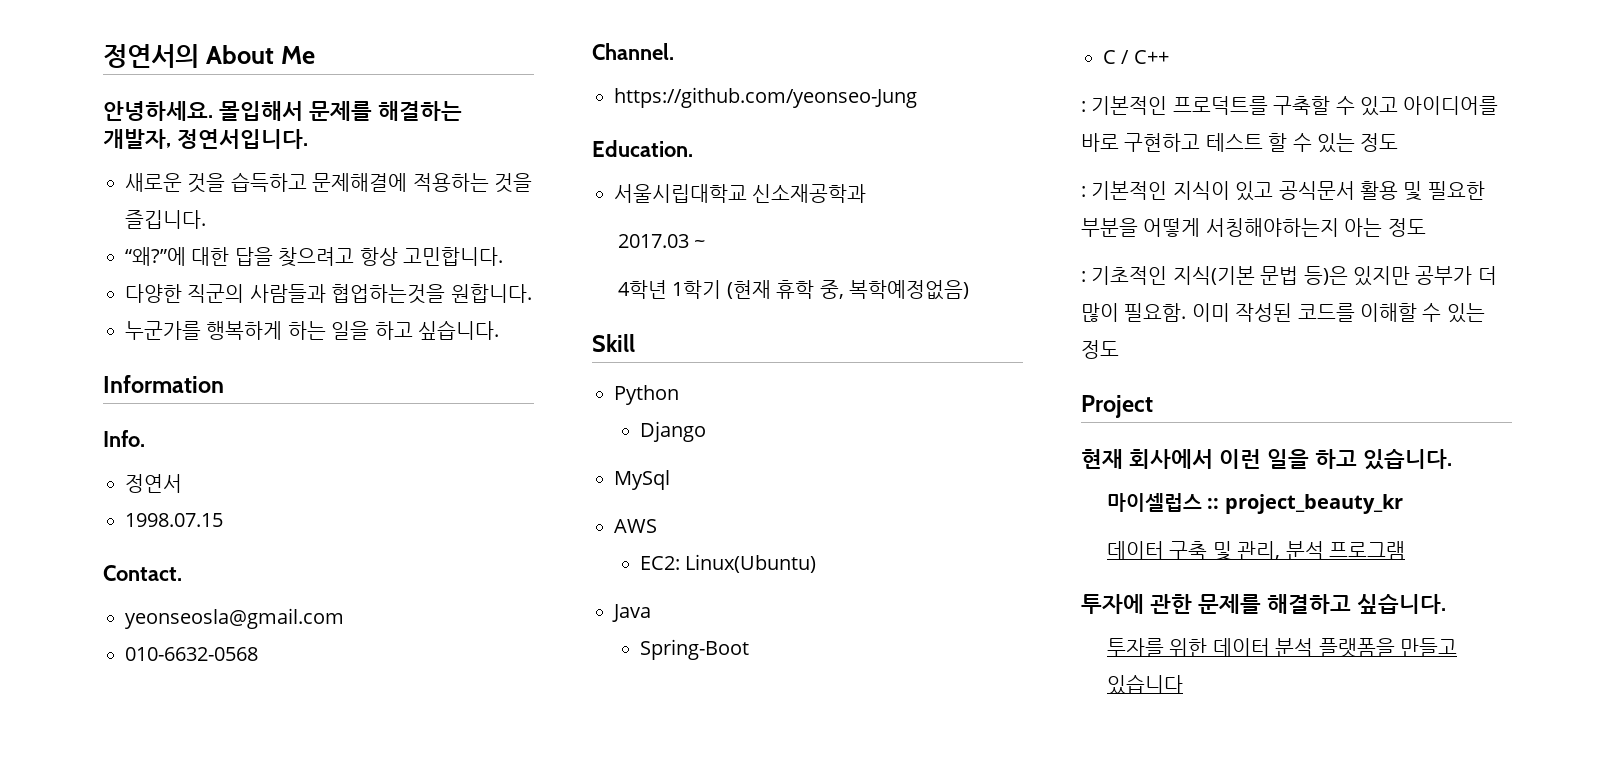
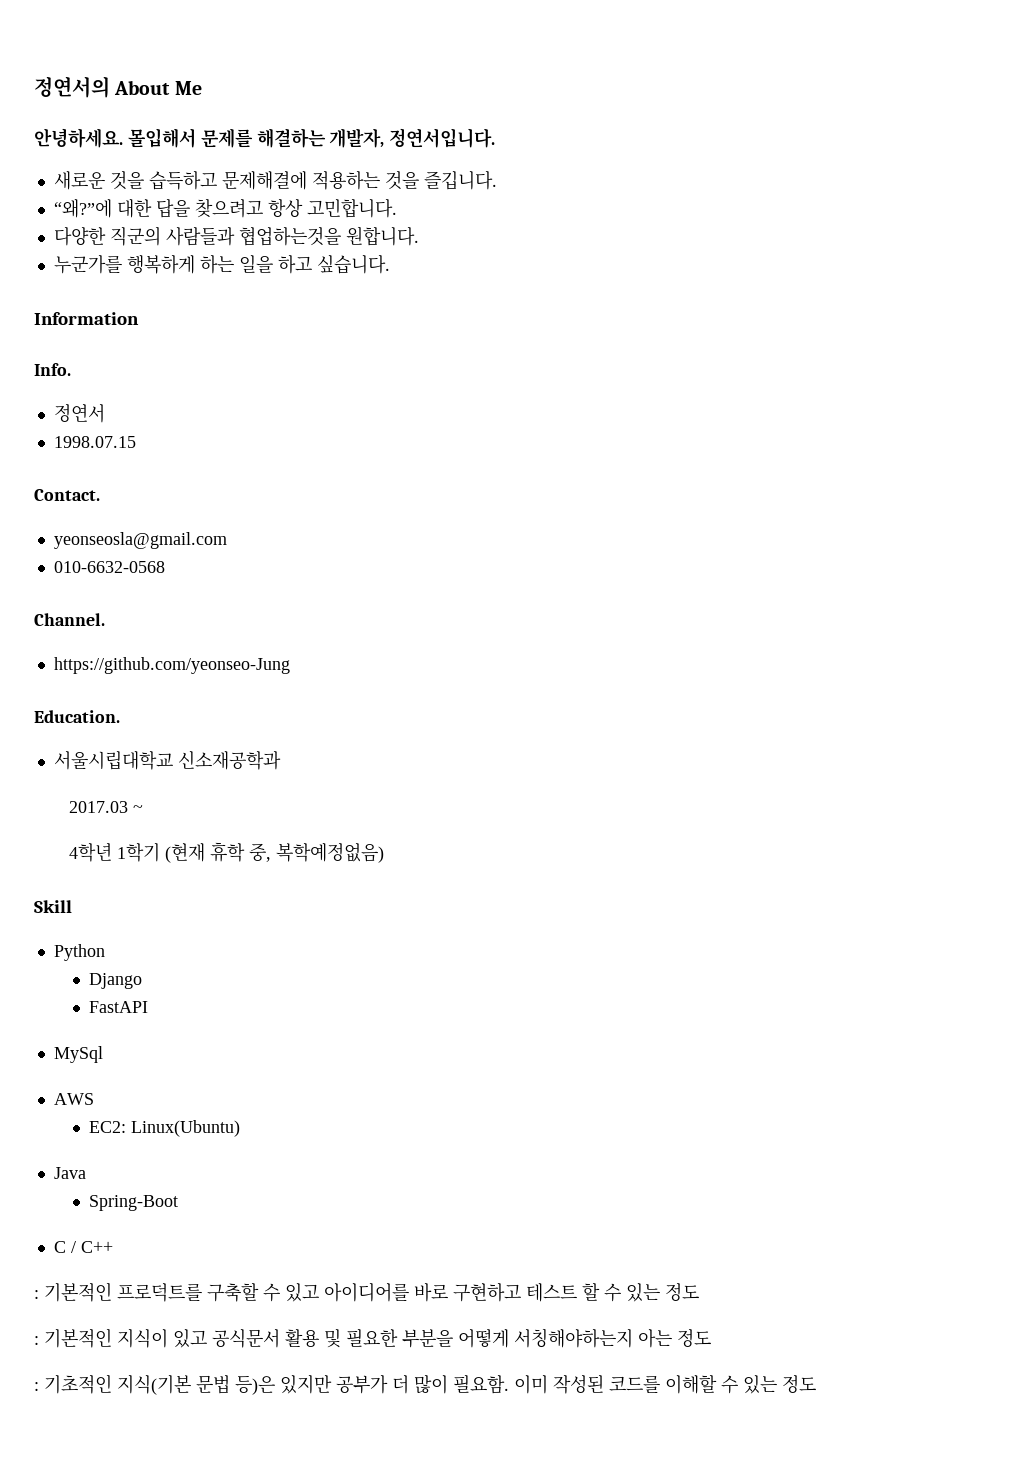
+ FastAPI
- Project
- 현재 회사에서 이런 일을 하고 있습니다.
- 마이셀럽스 :: project_beauty_kr
- 데이터 구축 및 관리, 분석 프로그램
- 투자에 관한 문제를 해결하고 싶습니다.
- 투자를 위한 데이터 분석 플랫폼을 만들고 있습니다

